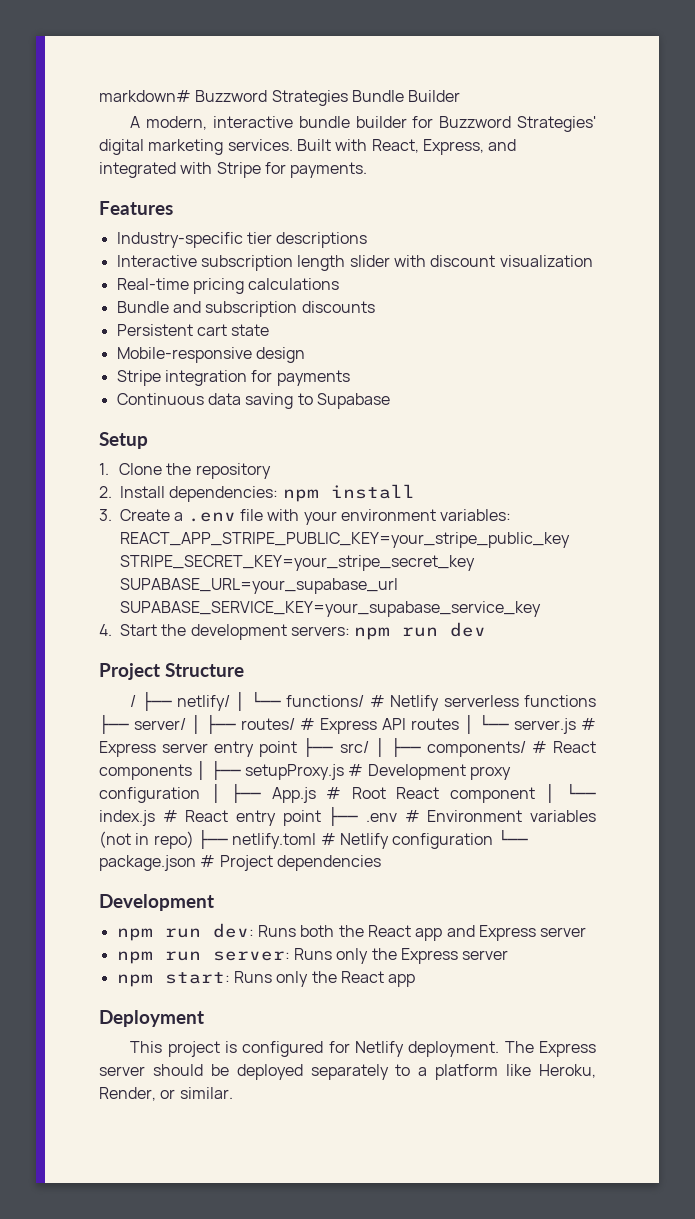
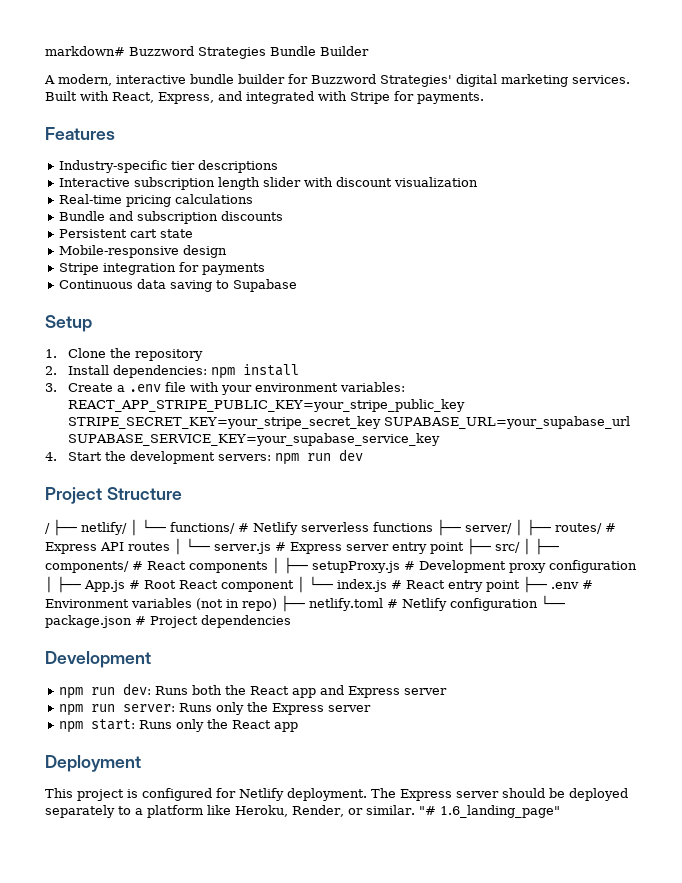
+ "# 1.6_landing_page"

